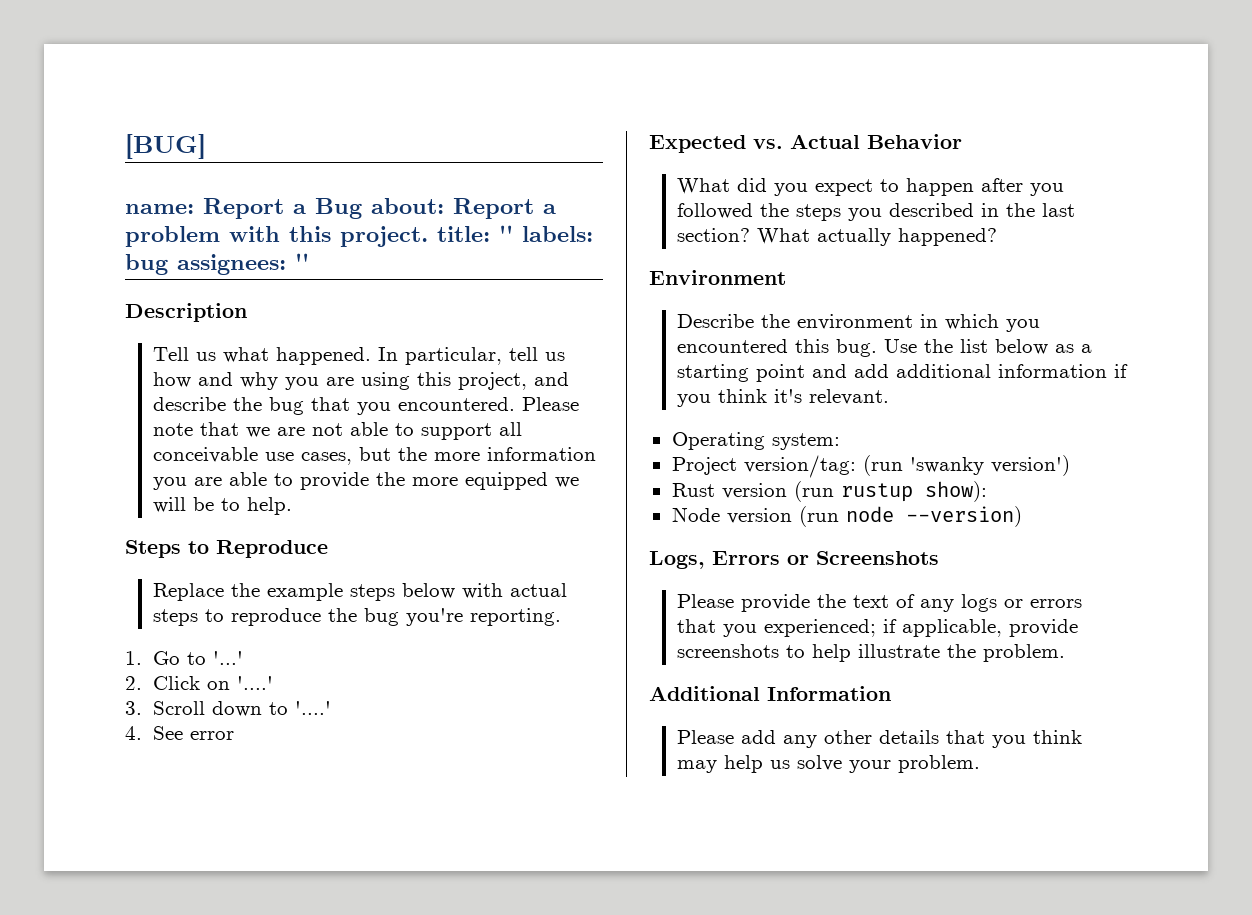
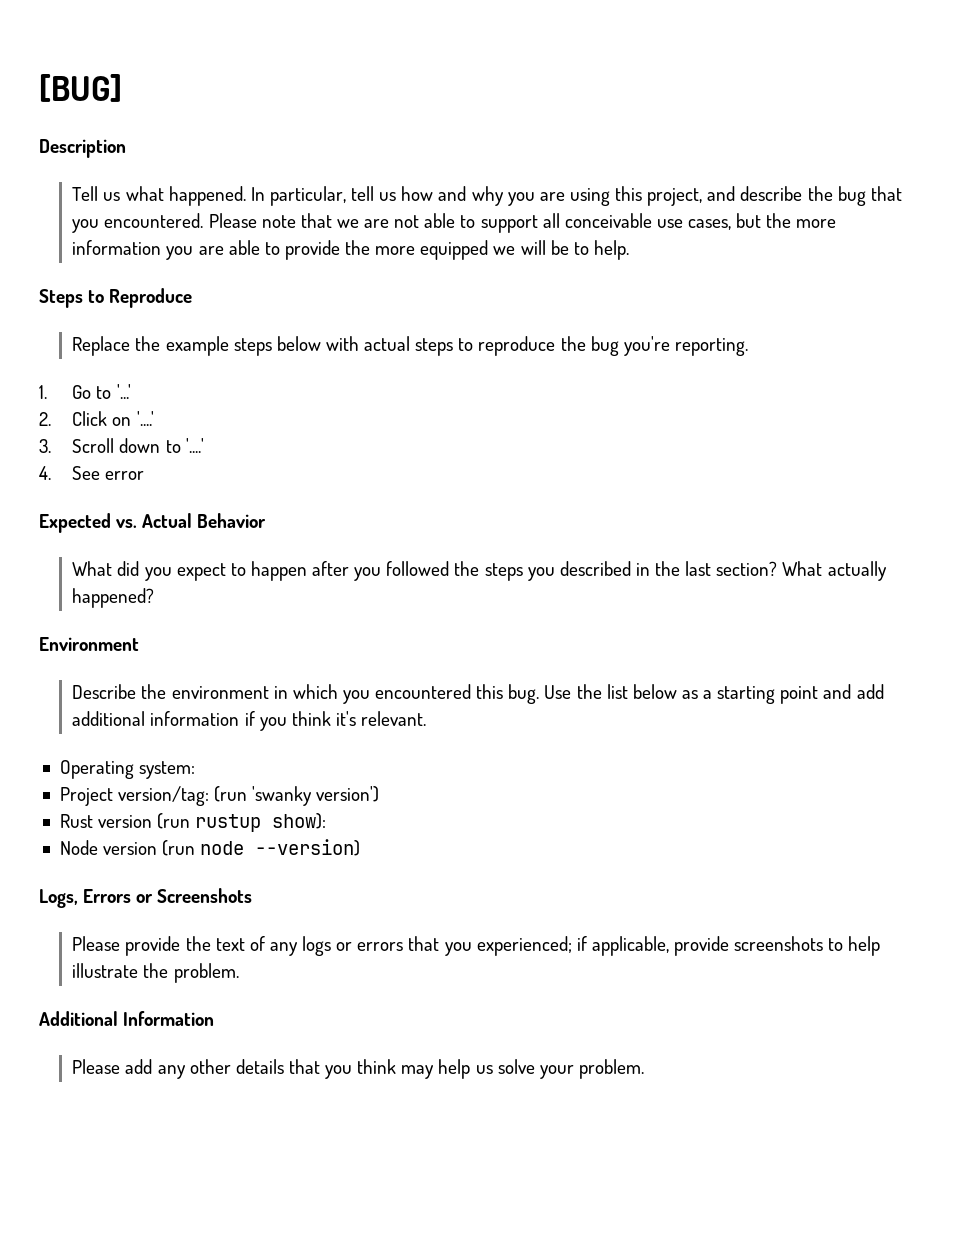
- name: Report a Bug about: Report a problem with this project. title: '' labels: bug assignees: ''

